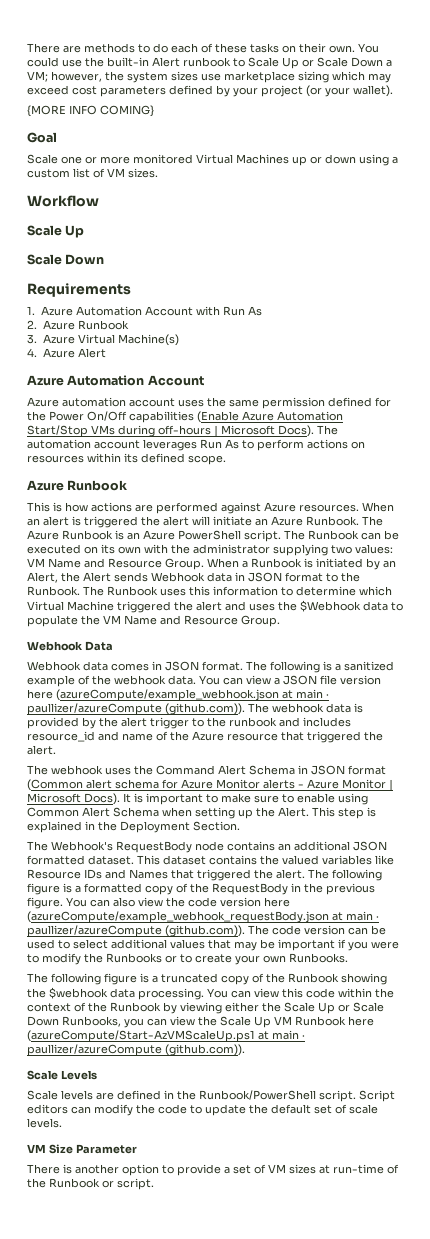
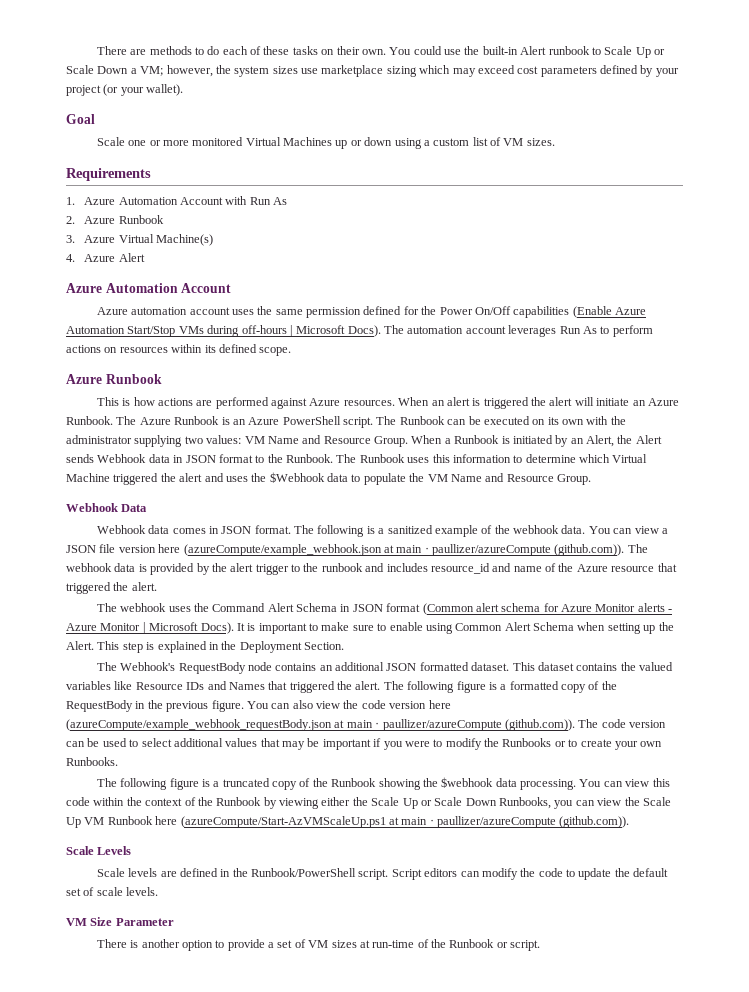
- {MORE INFO COMING}
- Workflow
- Scale Up
- Scale Down

